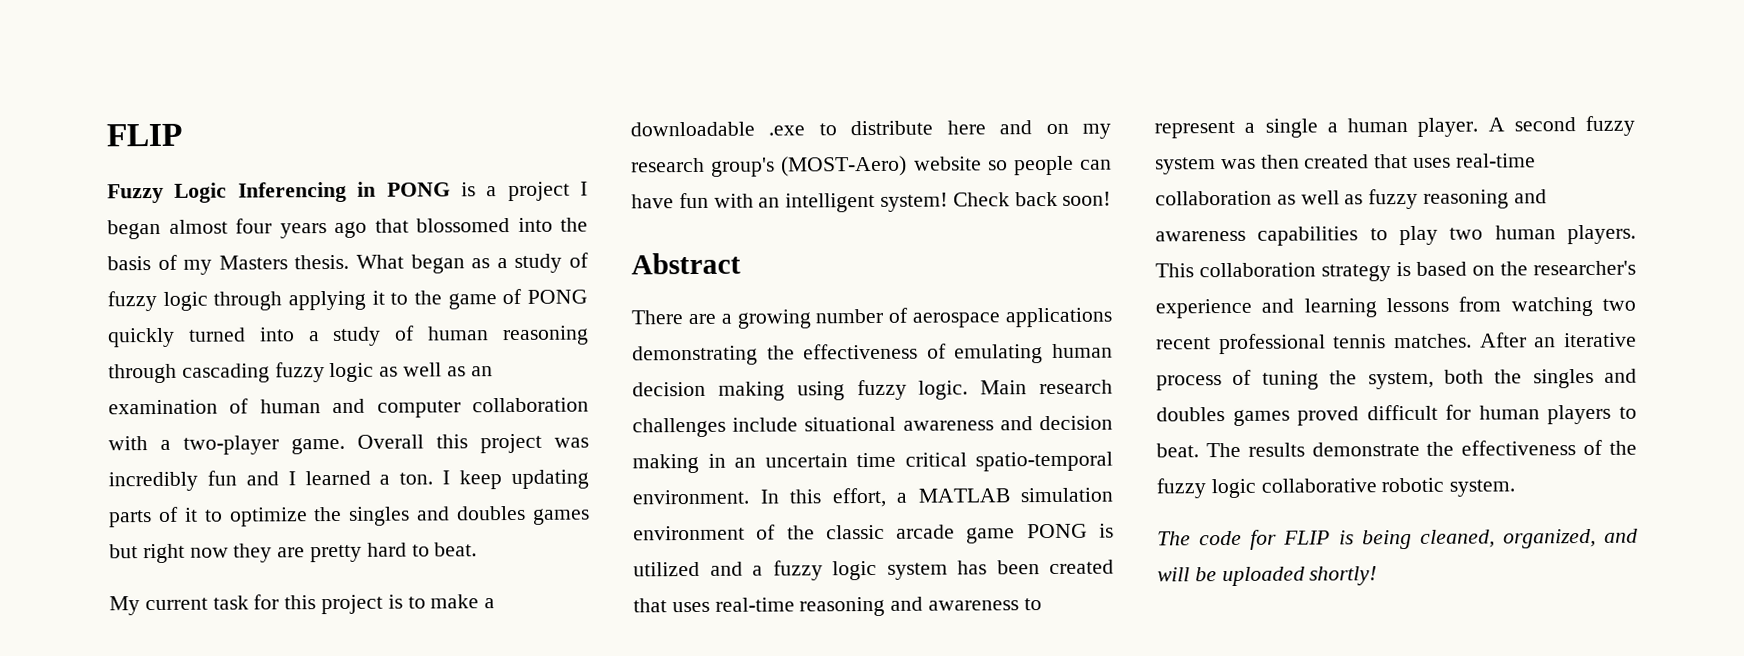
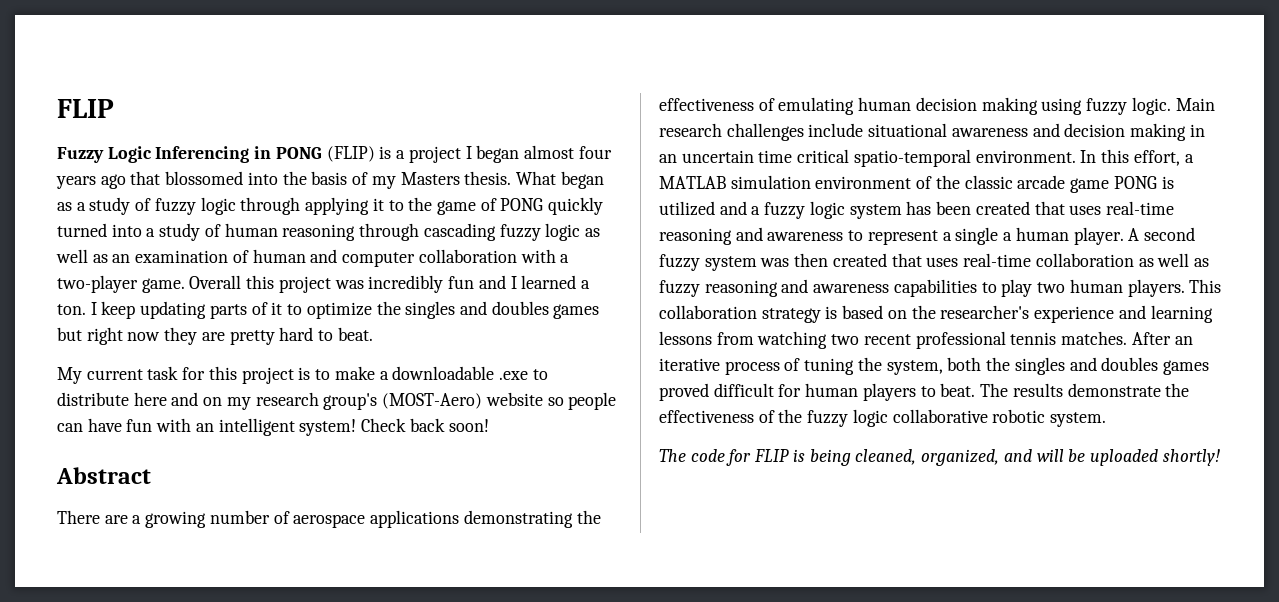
- Fuzzy Logic Inferencing in PONG is a project I began almost four years ago that blossomed into the basis of my Masters thesis.
+ Fuzzy Logic Inferencing in PONG (FLIP) is a project I began almost four years ago that blossomed into the basis of my Masters thesis.

